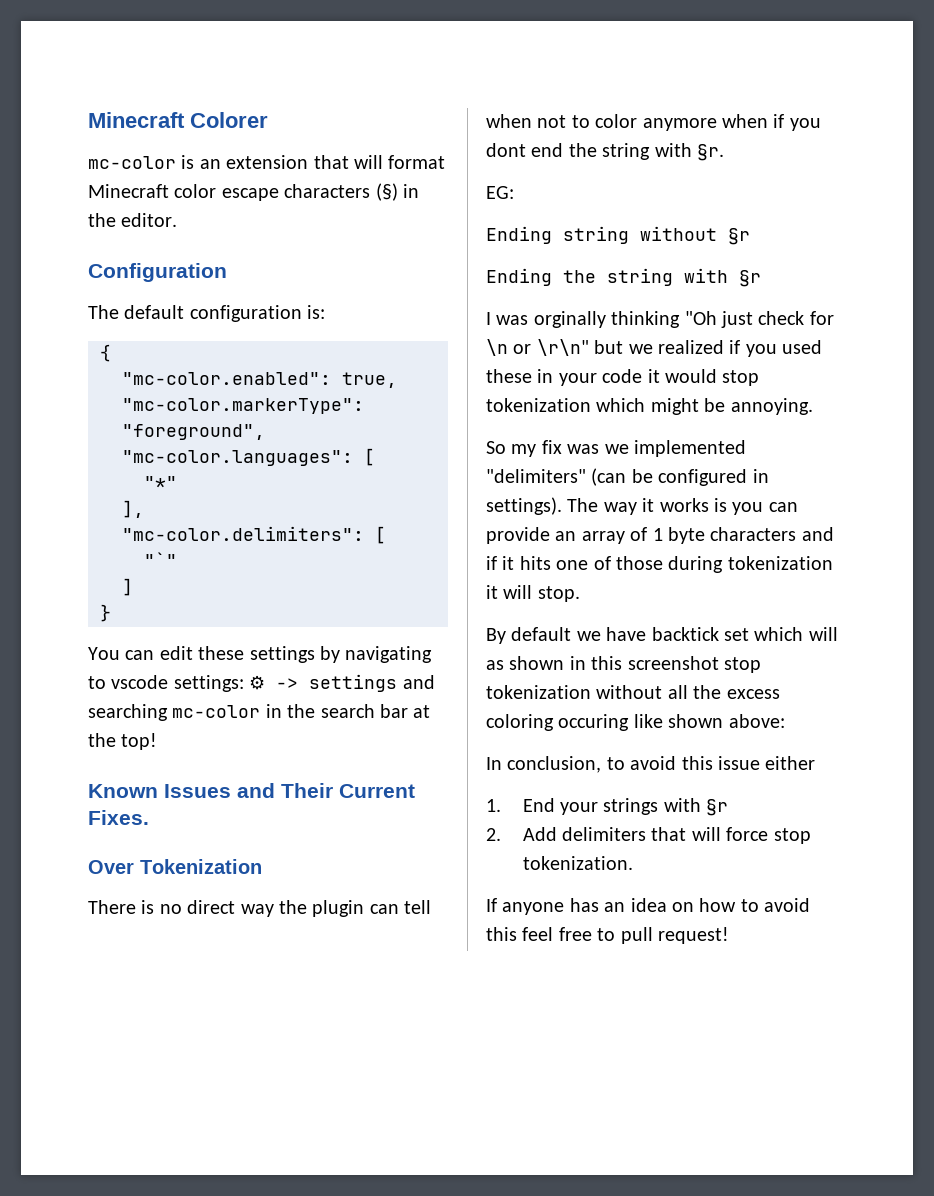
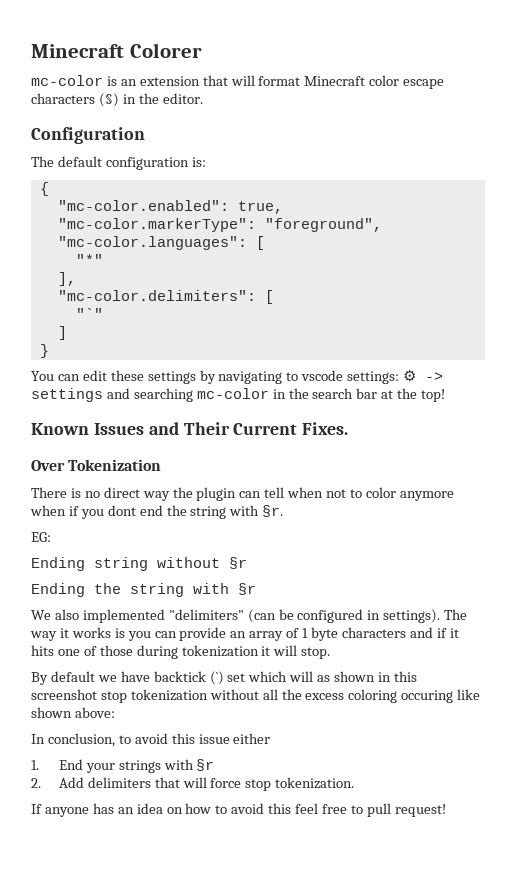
- I was orginally thinking "Oh just check for \n or \r\n" but we realized if you used these in your code it would stop tokenization which might be annoying.
- So my fix was we implemented "delimiters" (can be configured in settings).
+ We also implemented "delimiters" (can be configured in settings).
- By default we have backtick set which will as shown in this screenshot stop tokenization without all the excess coloring occuring like shown above:
+ By default we have backtick (`) set which will as shown in this screenshot stop tokenization without all the excess coloring occuring like shown above:

